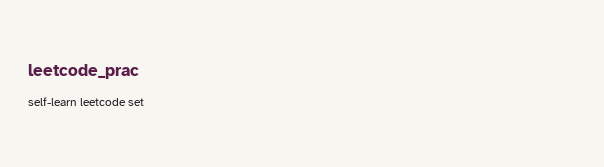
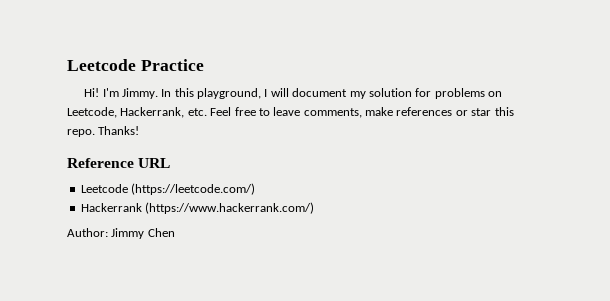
- leetcode_prac
- self-learn leetcode set
+ Leetcode Practice
+ Hi! I'm Jimmy. In this playground, I will document my solution for problems on Leetcode, Hackerrank, etc. Feel free to leave comments, make references or star this repo. Thanks!
+ Reference URL
+ Leetcode (https://leetcode.com/)
+ Hackerrank (https://www.hackerrank.com/)
+ Author: Jimmy Chen

